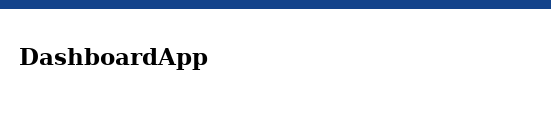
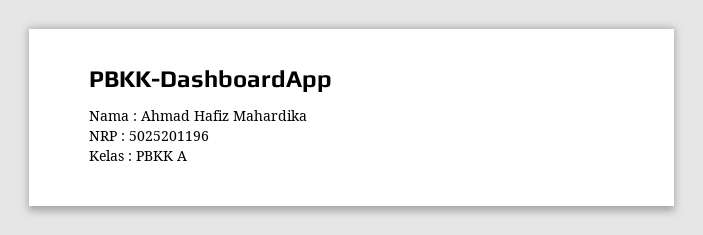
- DashboardApp
+ PBKK-DashboardApp
+ Nama : Ahmad Hafiz Mahardika
+ NRP : 5025201196
+ Kelas : PBKK A

